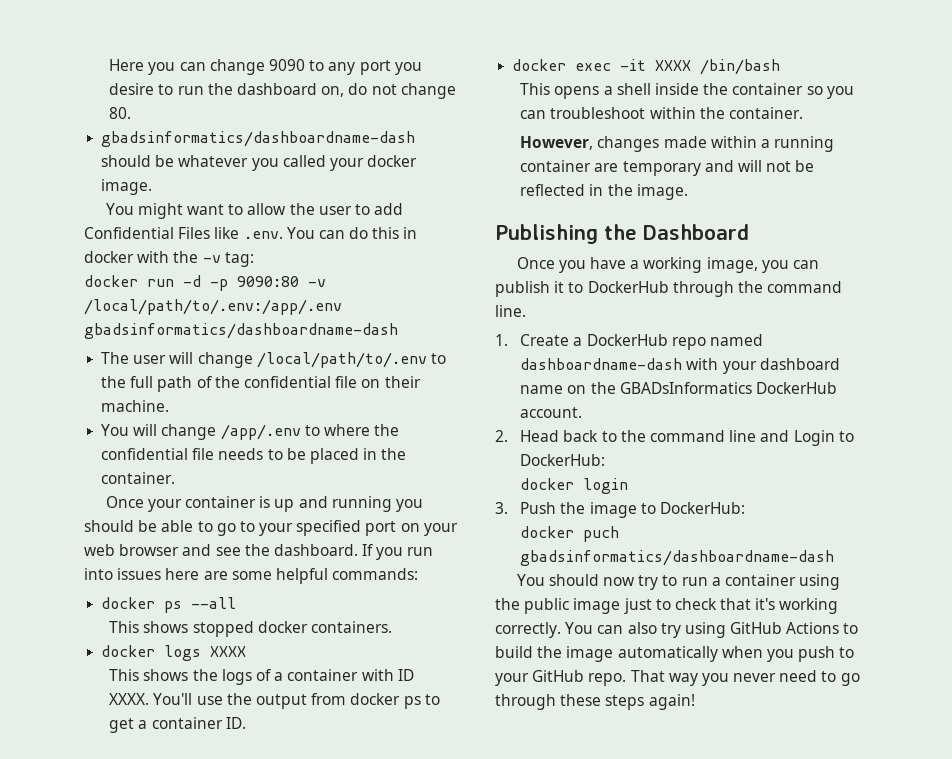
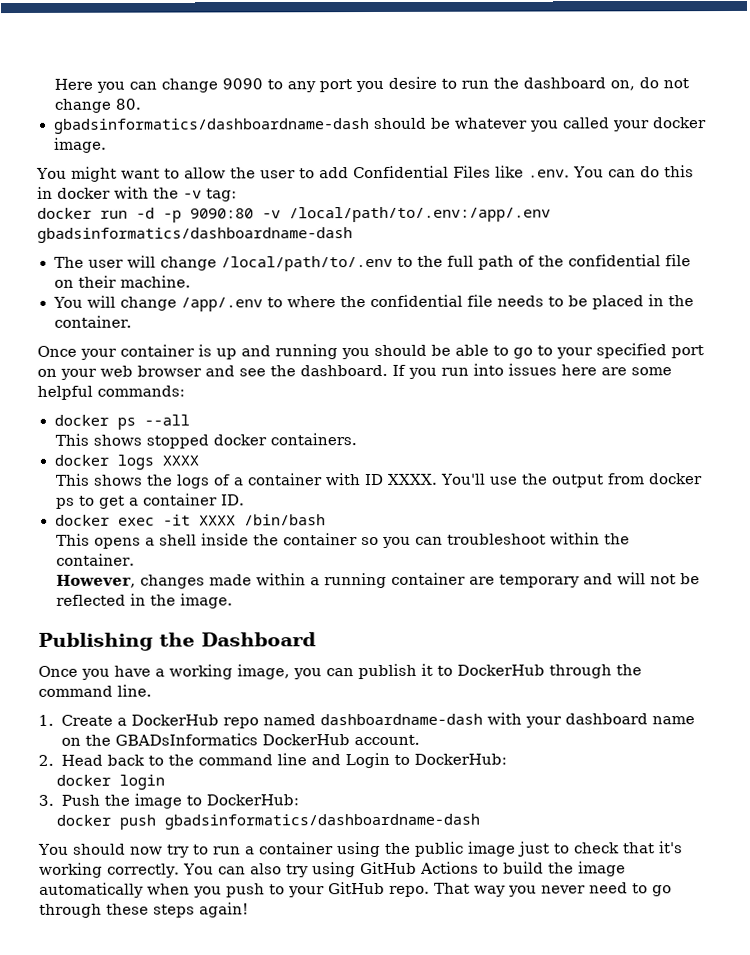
- docker puch gbadsinformatics/dashboardname-dash
+ docker push gbadsinformatics/dashboardname-dash

